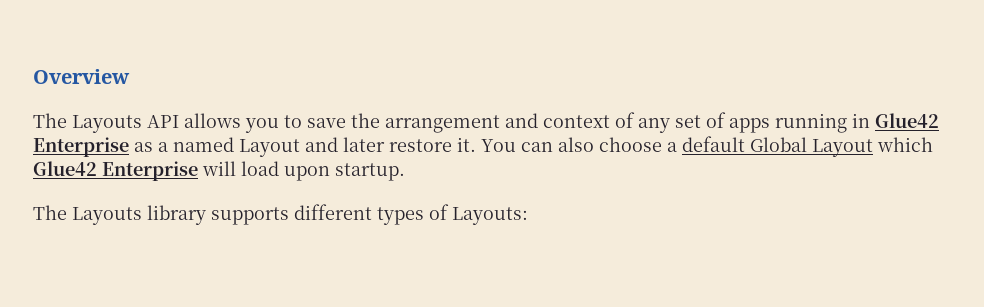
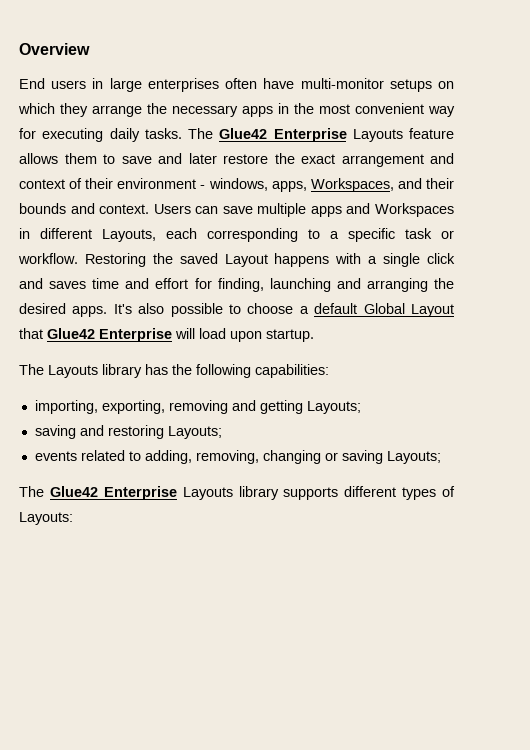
- The Layouts API allows you to save the arrangement and context of any set of apps running in Glue42 Enterprise as a named Layout and later restore it. You can also choose a default Global Layout which Glue42 Enterprise will load upon startup.
+ End users in large enterprises often have multi-monitor setups on which they arrange the necessary apps in the most convenient way for executing daily tasks. The Glue42 Enterprise Layouts feature allows them to save and later restore the exact arrangement and context of their environment - windows, apps, Workspaces, and their bounds and context. Users can save multiple apps and Workspaces in different Layouts, each corresponding to a specific task or workflow. Restoring the saved Layout happens with a single click and saves time and effort for finding, launching and arranging the desired apps. It's also possible to choose a default Global Layout that Glue42 Enterprise will load upon startup.
- The Layouts library supports different types of Layouts:
+ The Layouts library has the following capabilities:
+ importing, exporting, removing and getting Layouts;
+ saving and restoring Layouts;
+ events related to adding, removing, changing or saving Layouts;
+ The Glue42 Enterprise Layouts library supports different types of Layouts:

